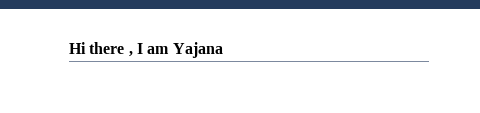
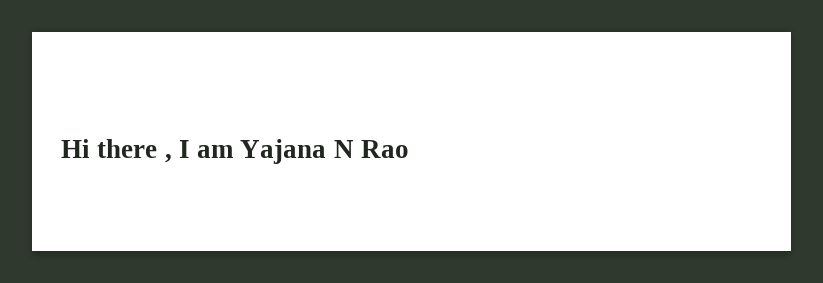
- Hi there , I am Yajana
+ Hi there , I am Yajana N Rao

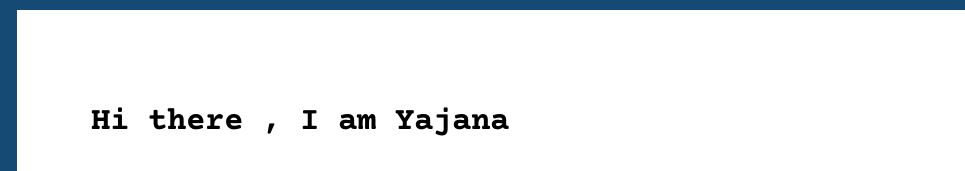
- Hi there , I am Yajana N Rao
+ Hi there , I am Yajana

